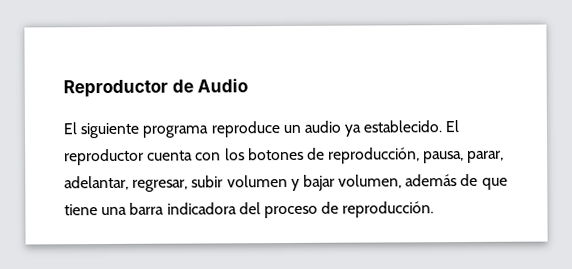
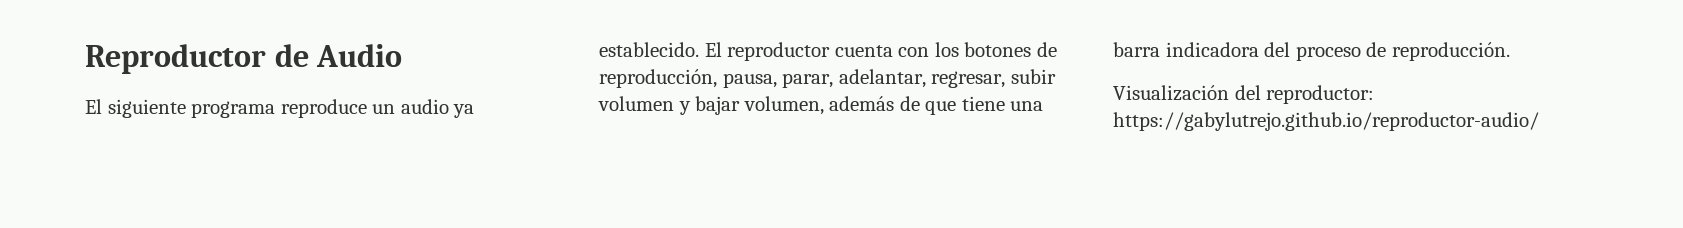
+ Visualización del reproductor: https://gabylutrejo.github.io/reproductor-audio/

